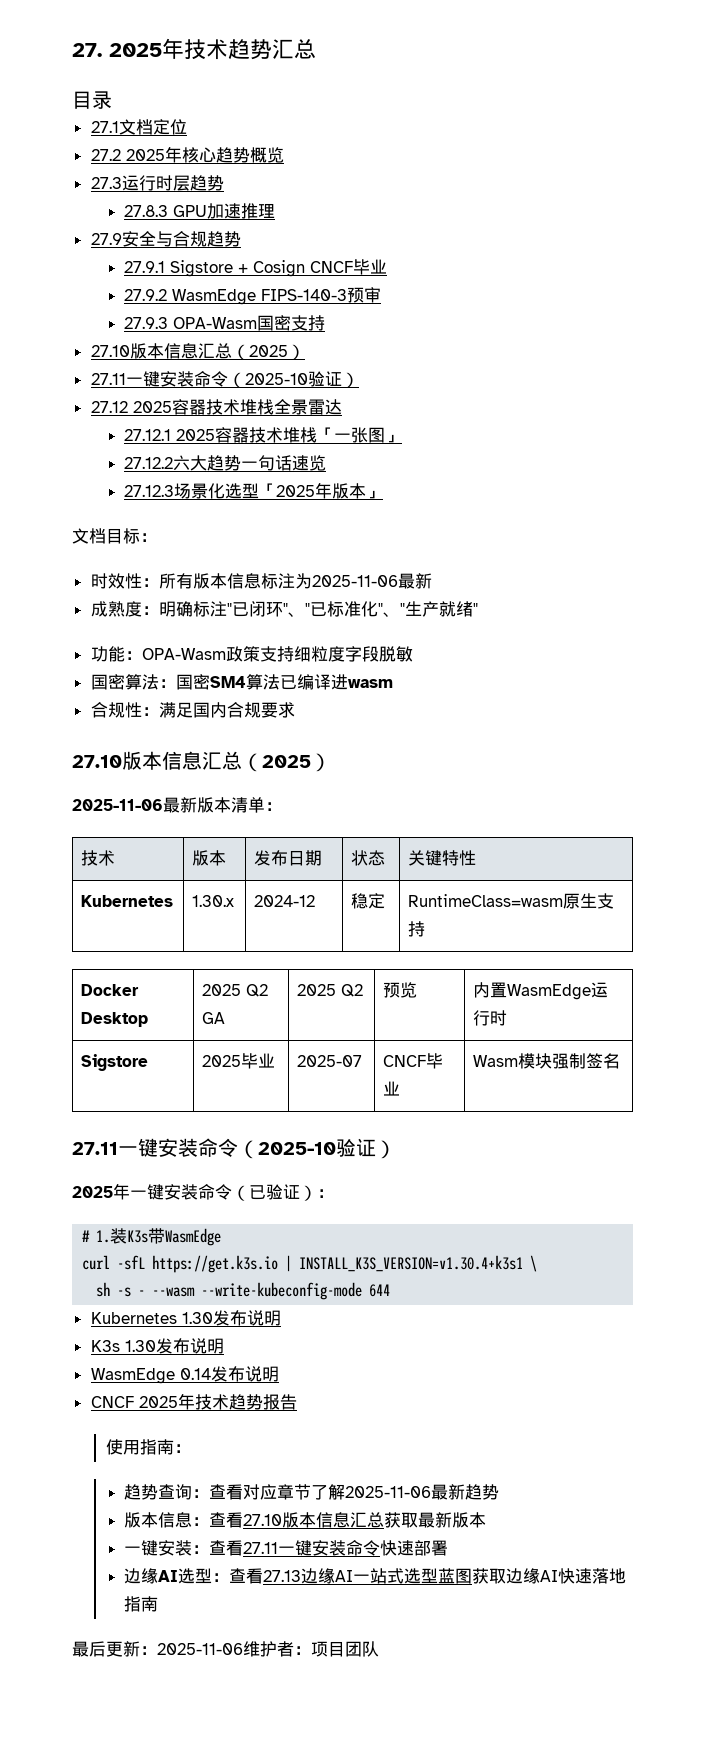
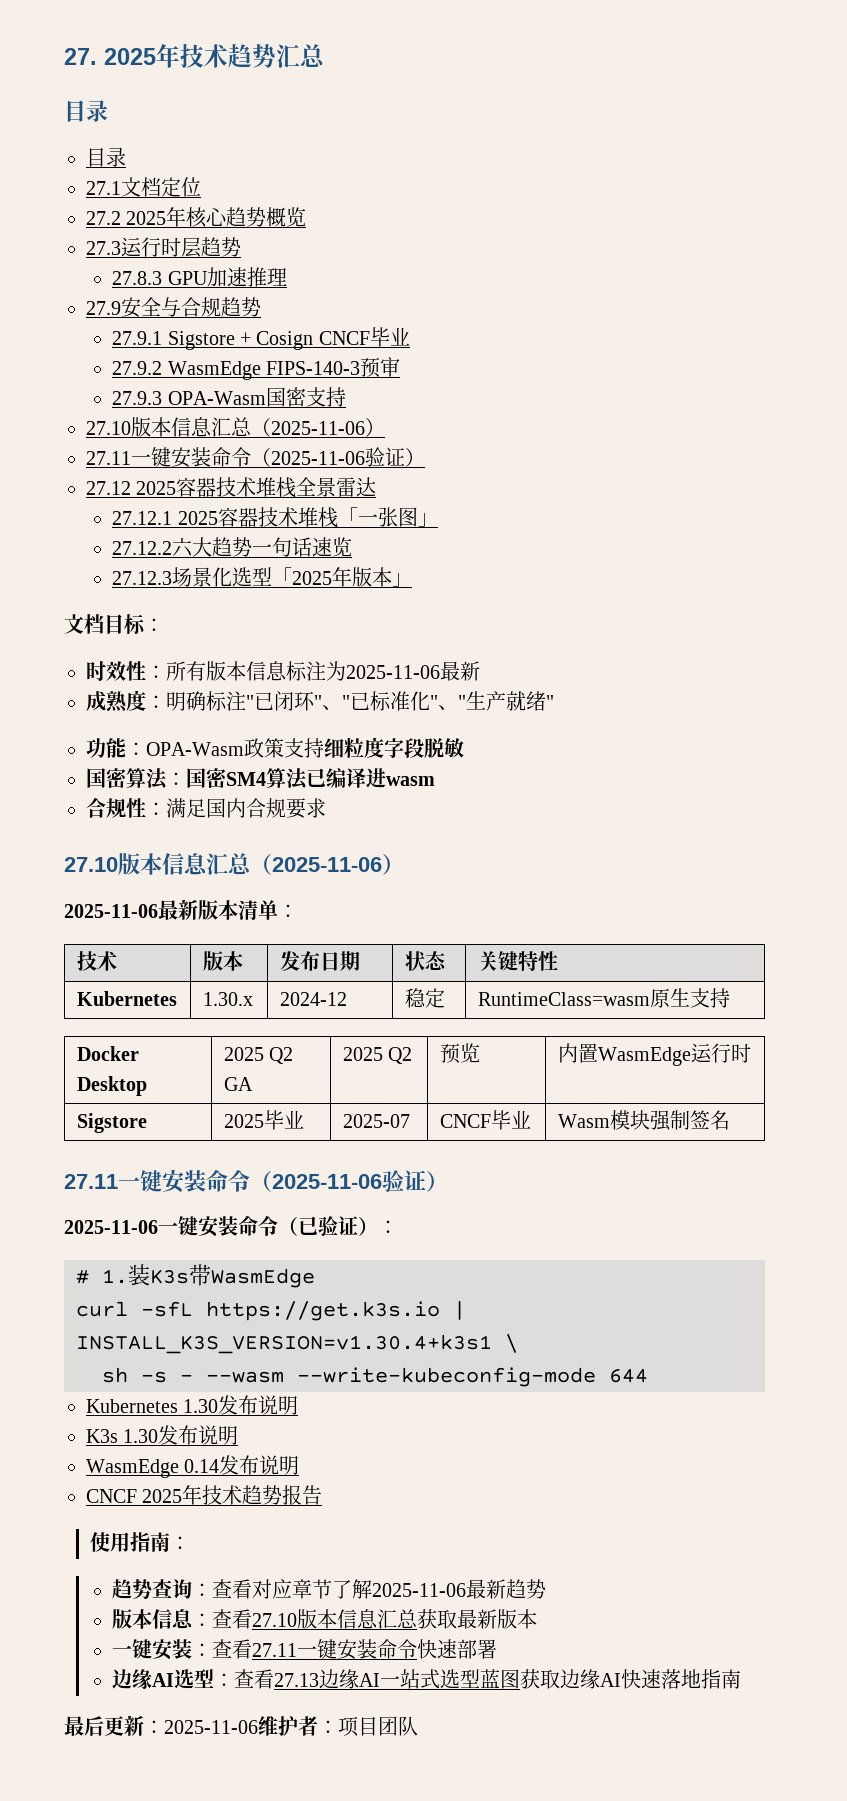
  27. 2025年技术趋势汇总
+ 目录
  27.9.3 OPA-Wasm国密支持
- 27.10版本信息汇总（2025）
- 27.11一键安装命令（2025-10验证）
+ 27.10版本信息汇总（2025-11-06）
+ 27.11一键安装命令（2025-11-06验证）
  合规性：满足国内合规要求
- 27.10版本信息汇总（2025）
+ 27.10版本信息汇总（2025-11-06）
  Sigstore | 2025毕业 | 2025-07 | CNCF毕业 | Wasm模块强制签名
- 27.11一键安装命令（2025-10验证）
- 2025年一键安装命令（已验证）：
+ 27.11一键安装命令（2025-11-06验证）
+ 2025-11-06一键安装命令（已验证）：

